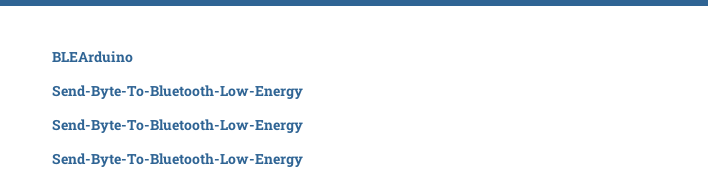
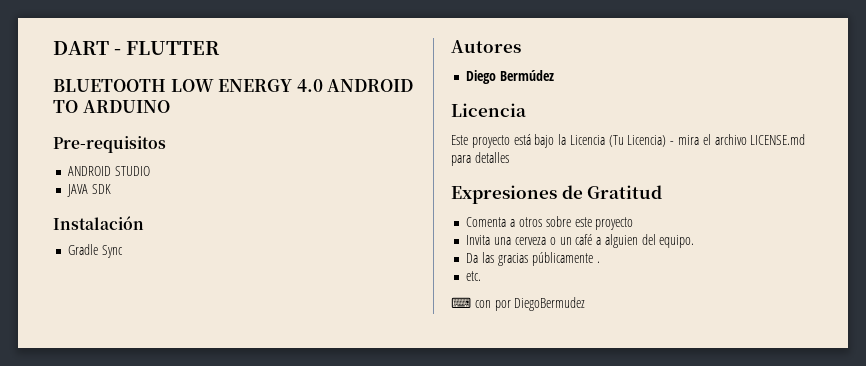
- BLEArduino
- Send-Byte-To-Bluetooth-Low-Energy
- Send-Byte-To-Bluetooth-Low-Energy
- Send-Byte-To-Bluetooth-Low-Energy
+ DART - FLUTTER
+ BLUETOOTH LOW ENERGY 4.0 ANDROID TO ARDUINO
+ Pre-requisitos
+ ANDROID STUDIO
+ JAVA SDK
+ Instalación
+ Gradle Sync
+ Autores
+ Diego Bermúdez
+ Licencia
+ Este proyecto está bajo la Licencia (Tu Licencia) - mira el archivo LICENSE.md para detalles
+ Expresiones de Gratitud
+ Comenta a otros sobre este proyecto
+ Invita una cerveza o un café a alguien del equipo.
+ Da las gracias públicamente .
+ etc.
+ ⌨ con por DiegoBermudez

